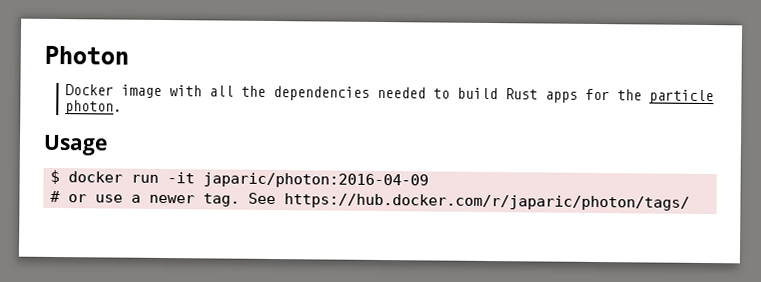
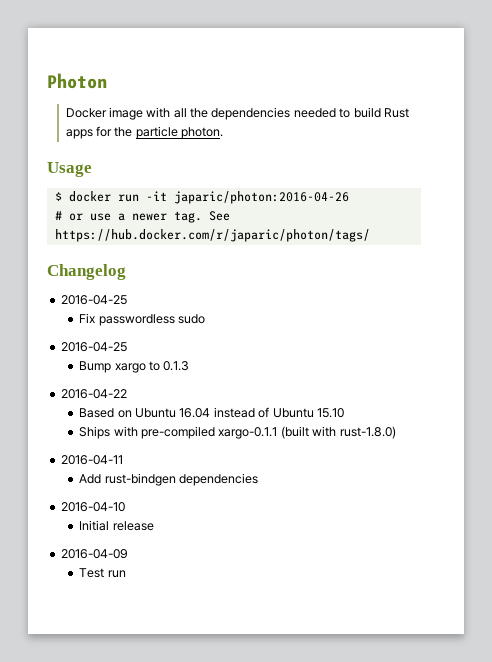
- $ docker run -it japaric/photon:2016-04-09
+ $ docker run -it japaric/photon:2016-04-26
+ Changelog
+ 2016-04-25
+ Fix passwordless sudo
+ 2016-04-25
+ Bump xargo to 0.1.3
+ 2016-04-22
+ Based on Ubuntu 16.04 instead of Ubuntu 15.10
+ Ships with pre-compiled xargo-0.1.1 (built with rust-1.8.0)
+ 2016-04-11
+ Add rust-bindgen dependencies
+ 2016-04-10
+ Initial release
+ 2016-04-09
+ Test run

